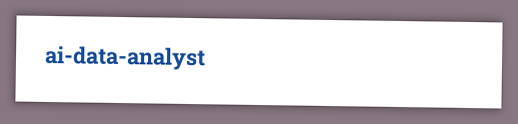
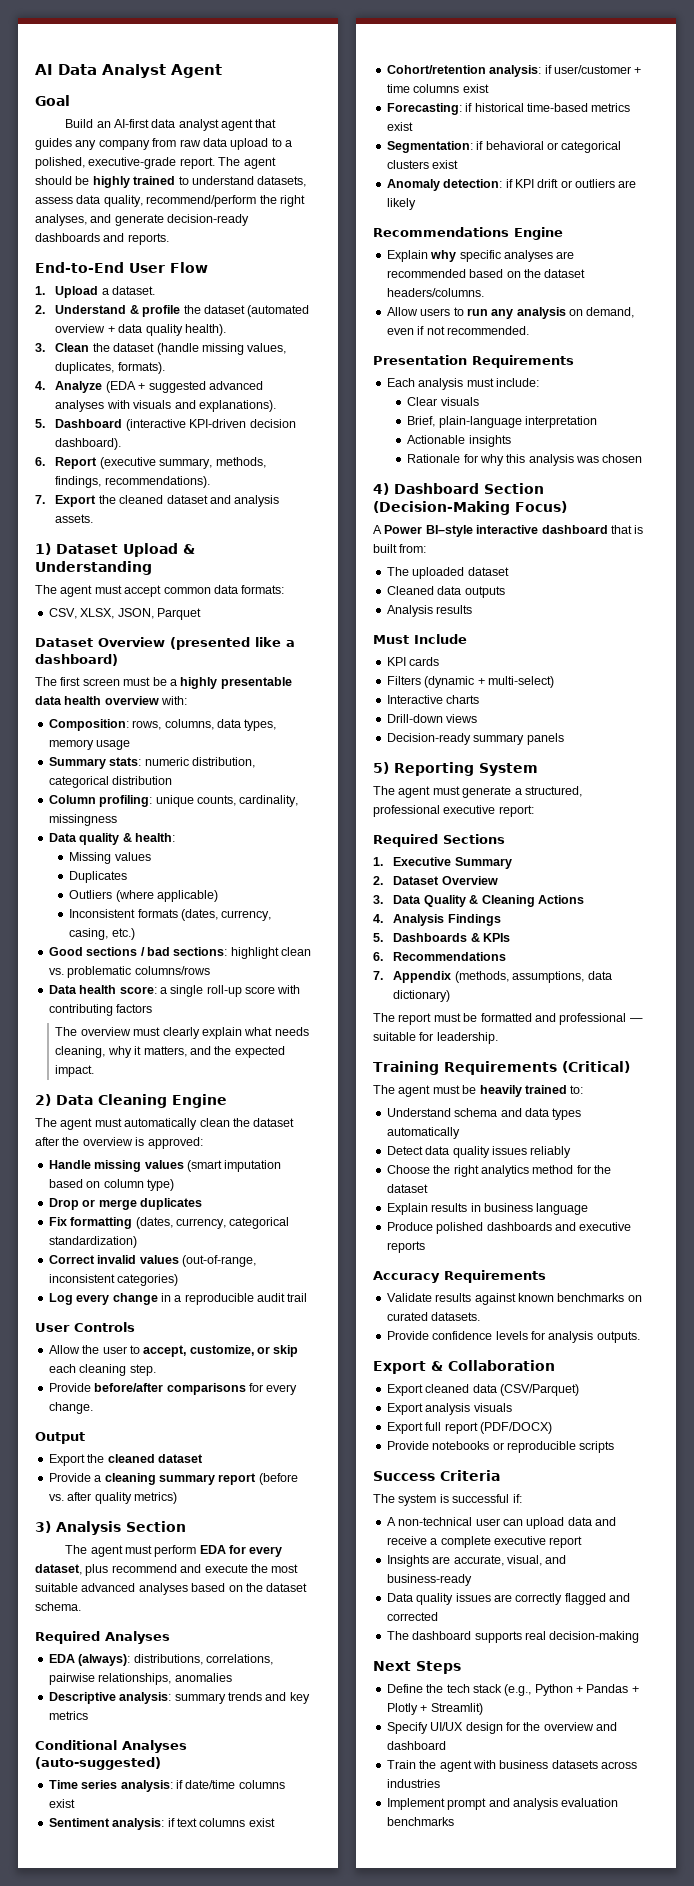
- ai-data-analyst
+ AI Data Analyst Agent
+ Goal
+ Build an AI-first data analyst agent that guides any company from raw data upload to a polished, executive-grade report. The agent should be highly trained to understand datasets, assess data quality, recommend/perform the right analyses, and generate decision-ready dashboards and reports.
+ End-to-End User Flow
+ 1. Upload a dataset.
+ 2. Understand & profile the dataset (automated overview + data quality health).
+ 3. Clean the dataset (handle missing values, duplicates, formats).
+ 4. Analyze (EDA + suggested advanced analyses with visuals and explanations).
+ 5. Dashboard (interactive KPI-driven decision dashboard).
+ 6. Report (executive summary, methods, findings, recommendations).
+ 7. Export the cleaned dataset and analysis assets.
+ 1) Dataset Upload & Understanding
+ The agent must accept common data formats:
+ CSV, XLSX, JSON, Parquet
+ Dataset Overview (presented like a dashboard)
+ The first screen must be a highly presentable data health overview with:
+ Composition: rows, columns, data types, memory usage
+ Summary stats: numeric distribution, categorical distribution
+ Column profiling: unique counts, cardinality, missingness
+ Data quality & health:
+ Missing values
+ Duplicates
+ Outliers (where applicable)
+ Inconsistent formats (dates, currency, casing, etc.)
+ Good sections / bad sections: highlight clean vs. problematic columns/rows
+ Data health score: a single roll-up score with contributing factors
+ The overview must clearly explain what needs cleaning, why it matters, and the expected impact.
+ 2) Data Cleaning Engine
+ The agent must automatically clean the dataset after the overview is approved:
+ Handle missing values (smart imputation based on column type)
+ Drop or merge duplicates
+ Fix formatting (dates, currency, categorical standardization)
+ Correct invalid values (out-of-range, inconsistent categories)
+ Log every change in a reproducible audit trail
+ User Controls
+ Allow the user to accept, customize, or skip each cleaning step.
+ Provide before/after comparisons for every change.
+ Output
+ Export the cleaned dataset
+ Provide a cleaning summary report (before vs. after quality metrics)
+ 3) Analysis Section
+ The agent must perform EDA for every dataset, plus recommend and execute the most suitable advanced analyses based on the dataset schema.
+ Required Analyses
+ EDA (always): distributions, correlations, pairwise relationships, anomalies
+ Descriptive analysis: summary trends and key metrics
+ Conditional Analyses (auto-suggested)
+ Time series analysis: if date/time columns exist
+ Sentiment analysis: if text columns exist
+ Cohort/retention analysis: if user/customer + time columns exist
+ Forecasting: if historical time-based metrics exist
+ Segmentation: if behavioral or categorical clusters exist
+ Anomaly detection: if KPI drift or outliers are likely
+ Recommendations Engine
+ Explain why specific analyses are recommended based on the dataset headers/columns.
+ Allow users to run any analysis on demand, even if not recommended.
+ Presentation Requirements
+ Each analysis must include:
+ Clear visuals
+ Brief, plain-language interpretation
+ Actionable insights
+ Rationale for why this analysis was chosen
+ 4) Dashboard Section (Decision-Making Focus)
+ A Power BI–style interactive dashboard that is built from:
+ The uploaded dataset
+ Cleaned data outputs
+ Analysis results
+ Must Include
+ KPI cards
+ Filters (dynamic + multi-select)
+ Interactive charts
+ Drill-down views
+ Decision-ready summary panels
+ 5) Reporting System
+ The agent must generate a structured, professional executive report:
+ Required Sections
+ 1. Executive Summary
+ 2. Dataset Overview
+ 3. Data Quality & Cleaning Actions
+ 4. Analysis Findings
+ 5. Dashboards & KPIs
+ 6. Recommendations
+ 7. Appendix (methods, assumptions, data dictionary)
+ The report must be formatted and professional — suitable for leadership.
+ Training Requirements (Critical)
+ The agent must be heavily trained to:
+ Understand schema and data types automatically
+ Detect data quality issues reliably
+ Choose the right analytics method for the dataset
+ Explain results in business language
+ Produce polished dashboards and executive reports
+ Accuracy Requirements
+ Validate results against known benchmarks on curated datasets.
+ Provide confidence levels for analysis outputs.
+ Export & Collaboration
+ Export cleaned data (CSV/Parquet)
+ Export analysis visuals
+ Export full report (PDF/DOCX)
+ Provide notebooks or reproducible scripts
+ Success Criteria
+ The system is successful if:
+ A non-technical user can upload data and receive a complete executive report
+ Insights are accurate, visual, and business-ready
+ Data quality issues are correctly flagged and corrected
+ The dashboard supports real decision-making
+ Next Steps
+ Define the tech stack (e.g., Python + Pandas + Plotly + Streamlit)
+ Specify UI/UX design for the overview and dashboard
+ Train the agent with business datasets across industries
+ Implement prompt and analysis evaluation benchmarks

